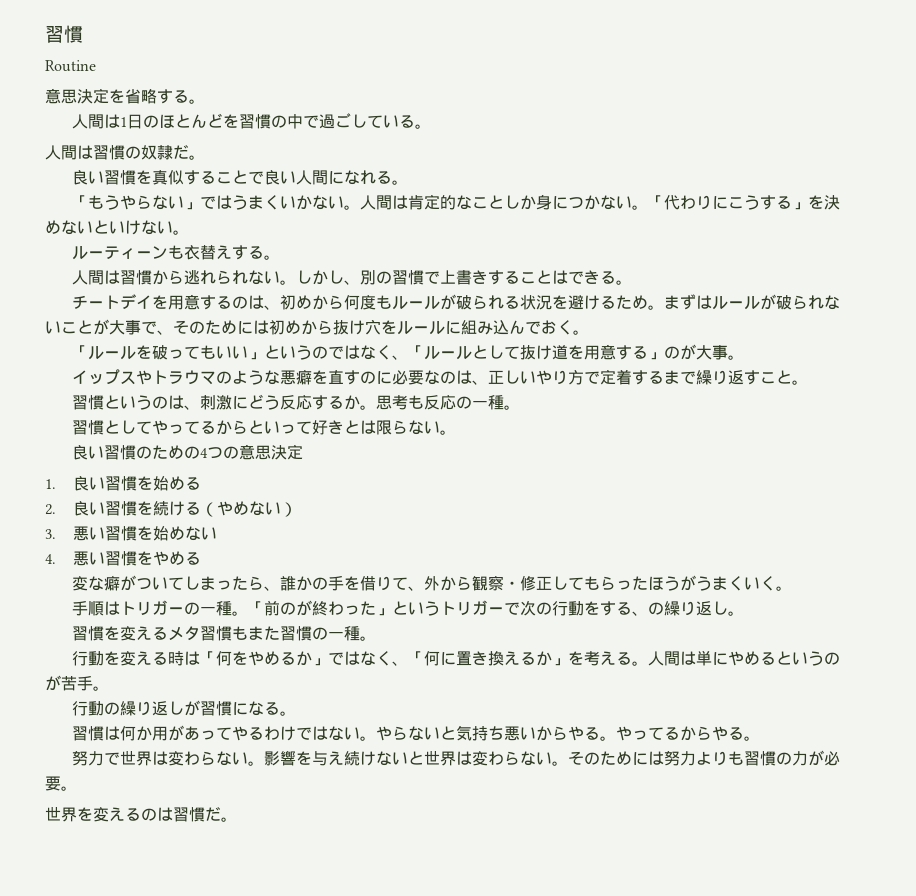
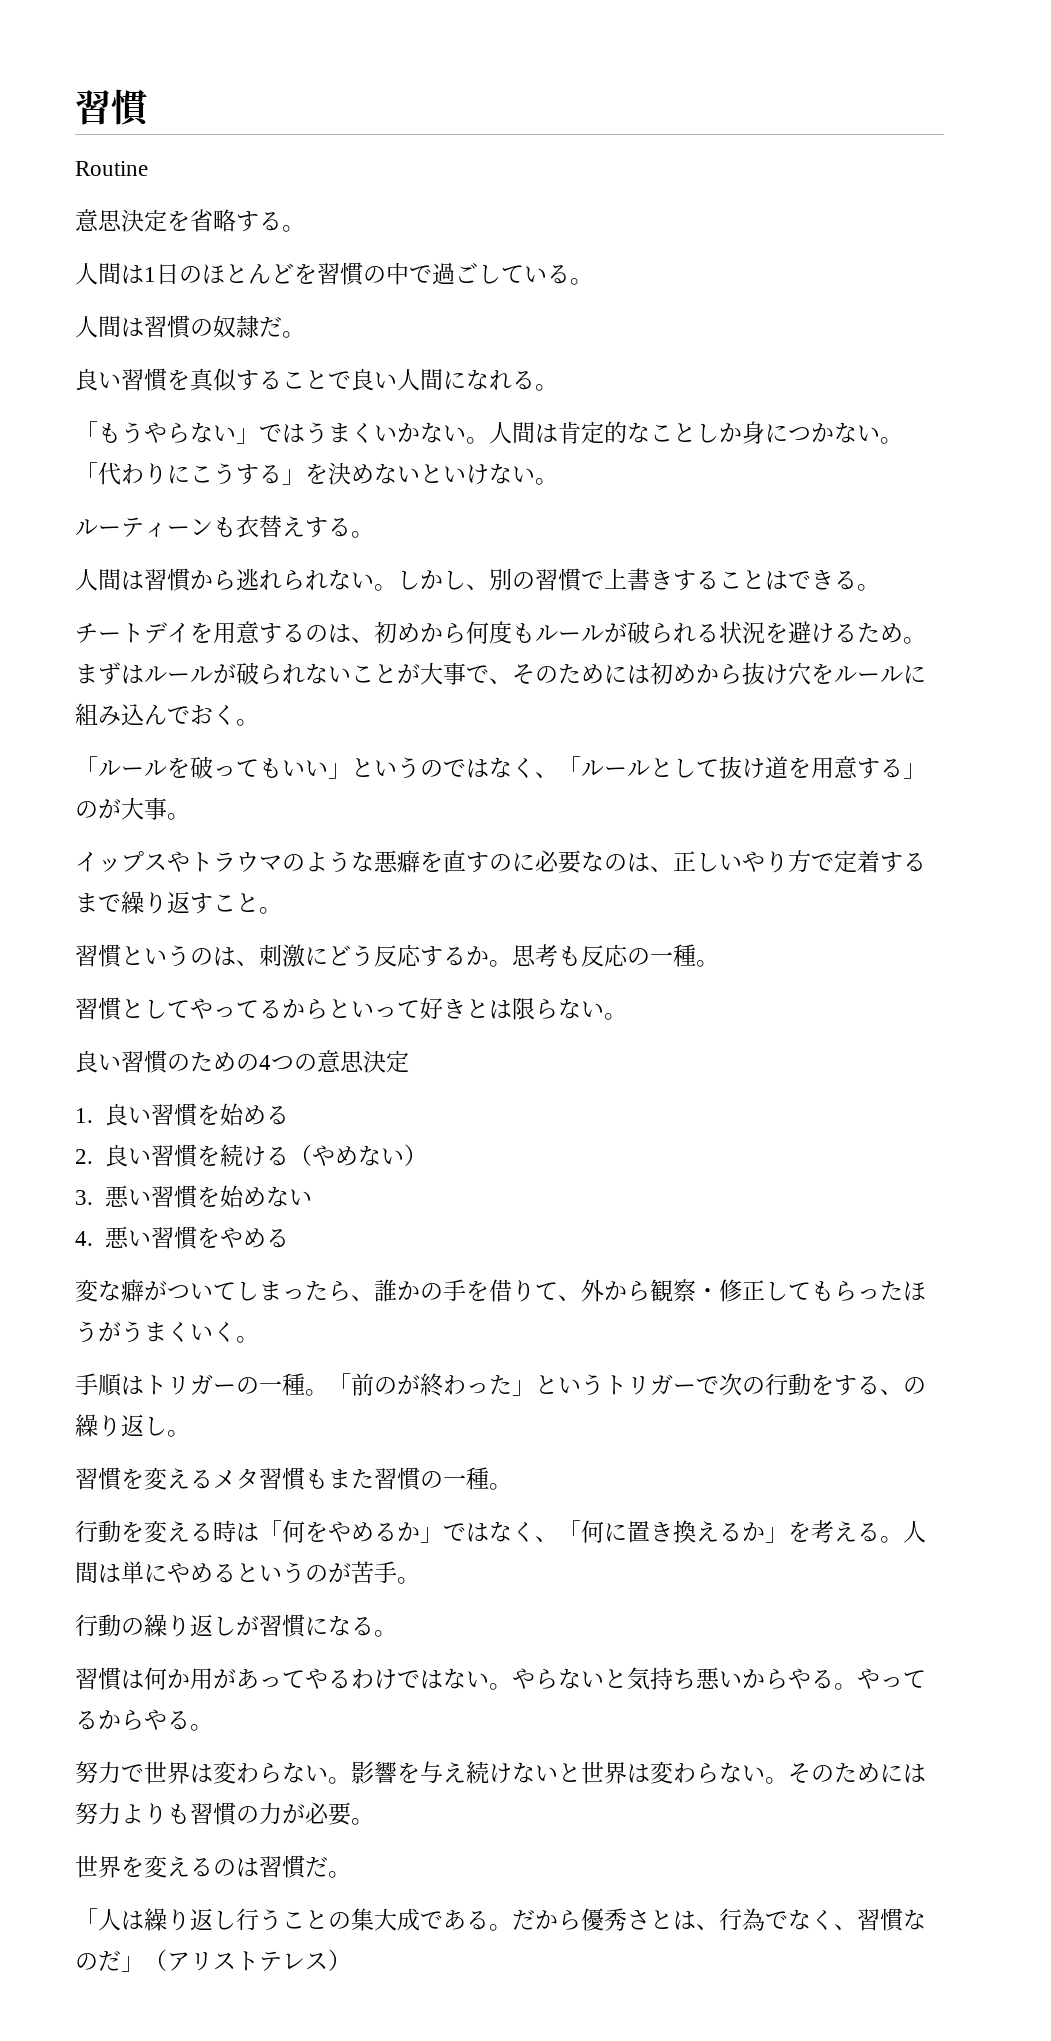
+ 「人は繰り返し行うことの集大成である。だから優秀さとは、行為でなく、習慣なのだ」（アリストテレス）

